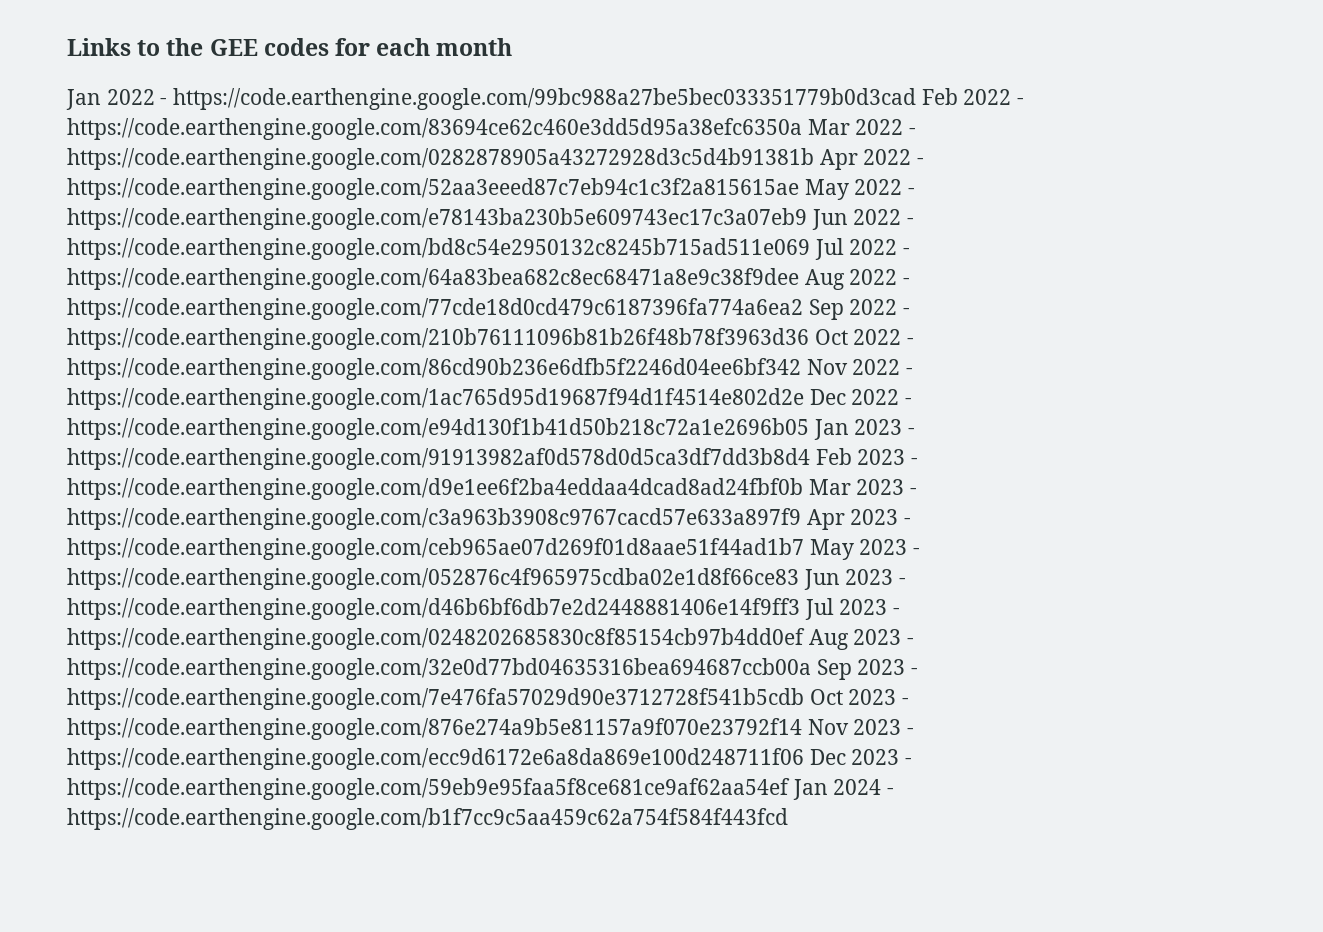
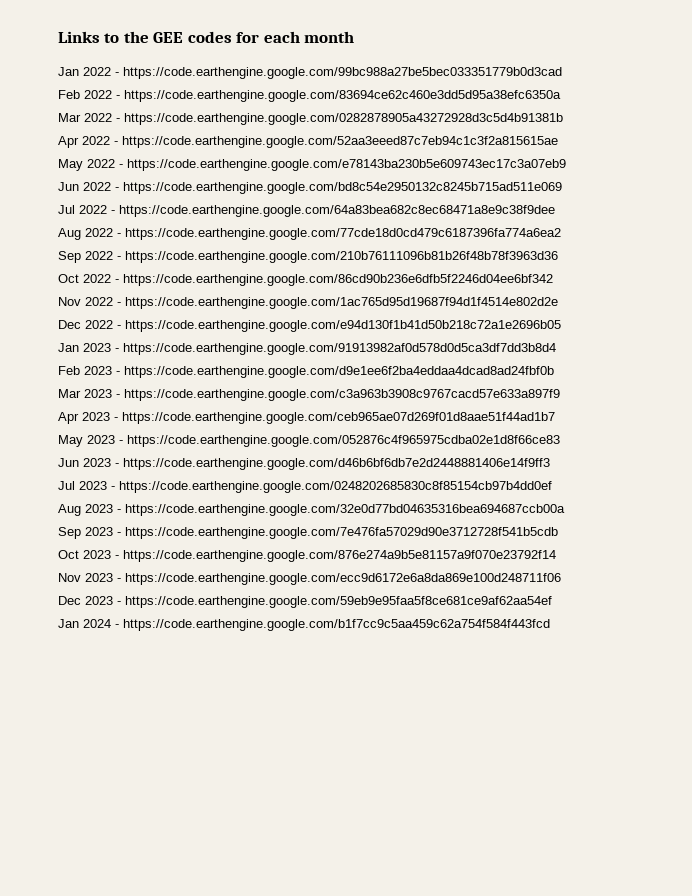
- Jan 2022 - https://code.earthengine.google.com/99bc988a27be5bec033351779b0d3cad Feb 2022 - https://code.earthengine.google.com/83694ce62c460e3dd5d95a38efc6350a Mar 2022 - https://code.earthengine.google.com/0282878905a43272928d3c5d4b91381b Apr 2022 - https://code.earthengine.google.com/52aa3eeed87c7eb94c1c3f2a815615ae May 2022 - https://code.earthengine.google.com/e78143ba230b5e609743ec17c3a07eb9 Jun 2022 - https://code.earthengine.google.com/bd8c54e2950132c8245b715ad511e069 Jul 2022 - https://code.earthengine.google.com/64a83bea682c8ec68471a8e9c38f9dee Aug 2022 - https://code.earthengine.google.com/77cde18d0cd479c6187396fa774a6ea2 Sep 2022 - https://code.earthengine.google.com/210b76111096b81b26f48b78f3963d36 Oct 2022 - https://code.earthengine.google.com/86cd90b236e6dfb5f2246d04ee6bf342 Nov 2022 - https://code.earthengine.google.com/1ac765d95d19687f94d1f4514e802d2e Dec 2022 - https://code.earthengine.google.com/e94d130f1b41d50b218c72a1e2696b05 Jan 2023 - https://code.earthengine.google.com/91913982af0d578d0d5ca3df7dd3b8d4 Feb 2023 - https://code.earthengine.google.com/d9e1ee6f2ba4eddaa4dcad8ad24fbf0b Mar 2023 - https://code.earthengine.google.com/c3a963b3908c9767cacd57e633a897f9 Apr 2023 - https://code.earthengine.google.com/ceb965ae07d269f01d8aae51f44ad1b7 May 2023 - https://code.earthengine.google.com/052876c4f965975cdba02e1d8f66ce83 Jun 2023 - https://code.earthengine.google.com/d46b6bf6db7e2d2448881406e14f9ff3 Jul 2023 - https://code.earthengine.google.com/0248202685830c8f85154cb97b4dd0ef Aug 2023 - https://code.earthengine.google.com/32e0d77bd04635316bea694687ccb00a Sep 2023 - https://code.earthengine.google.com/7e476fa57029d90e3712728f541b5cdb Oct 2023 - https://code.earthengine.google.com/876e274a9b5e81157a9f070e23792f14 Nov 2023 - https://code.earthengine.google.com/ecc9d6172e6a8da869e100d248711f06 Dec 2023 - https://code.earthengine.google.com/59eb9e95faa5f8ce681ce9af62aa54ef Jan 2024 - https://code.earthengine.google.com/b1f7cc9c5aa459c62a754f584f443fcd
+ Jan 2022 - https://code.earthengine.google.com/99bc988a27be5bec033351779b0d3cad
+ Feb 2022 - https://code.earthengine.google.com/83694ce62c460e3dd5d95a38efc6350a
+ Mar 2022 - https://code.earthengine.google.com/0282878905a43272928d3c5d4b91381b
+ Apr 2022 - https://code.earthengine.google.com/52aa3eeed87c7eb94c1c3f2a815615ae
+ May 2022 - https://code.earthengine.google.com/e78143ba230b5e609743ec17c3a07eb9
+ Jun 2022 - https://code.earthengine.google.com/bd8c54e2950132c8245b715ad511e069
+ Jul 2022 - https://code.earthengine.google.com/64a83bea682c8ec68471a8e9c38f9dee
+ Aug 2022 - https://code.earthengine.google.com/77cde18d0cd479c6187396fa774a6ea2
+ Sep 2022 - https://code.earthengine.google.com/210b76111096b81b26f48b78f3963d36
+ Oct 2022 - https://code.earthengine.google.com/86cd90b236e6dfb5f2246d04ee6bf342
+ Nov 2022 - https://code.earthengine.google.com/1ac765d95d19687f94d1f4514e802d2e
+ Dec 2022 - https://code.earthengine.google.com/e94d130f1b41d50b218c72a1e2696b05
+ Jan 2023 - https://code.earthengine.google.com/91913982af0d578d0d5ca3df7dd3b8d4
+ Feb 2023 - https://code.earthengine.google.com/d9e1ee6f2ba4eddaa4dcad8ad24fbf0b
+ Mar 2023 - https://code.earthengine.google.com/c3a963b3908c9767cacd57e633a897f9
+ Apr 2023 - https://code.earthengine.google.com/ceb965ae07d269f01d8aae51f44ad1b7
+ May 2023 - https://code.earthengine.google.com/052876c4f965975cdba02e1d8f66ce83
+ Jun 2023 - https://code.earthengine.google.com/d46b6bf6db7e2d2448881406e14f9ff3
+ Jul 2023 - https://code.earthengine.google.com/0248202685830c8f85154cb97b4dd0ef
+ Aug 2023 - https://code.earthengine.google.com/32e0d77bd04635316bea694687ccb00a
+ Sep 2023 - https://code.earthengine.google.com/7e476fa57029d90e3712728f541b5cdb
+ Oct 2023 - https://code.earthengine.google.com/876e274a9b5e81157a9f070e23792f14
+ Nov 2023 - https://code.earthengine.google.com/ecc9d6172e6a8da869e100d248711f06
+ Dec 2023 - https://code.earthengine.google.com/59eb9e95faa5f8ce681ce9af62aa54ef
+ Jan 2024 - https://code.earthengine.google.com/b1f7cc9c5aa459c62a754f584f443fcd

